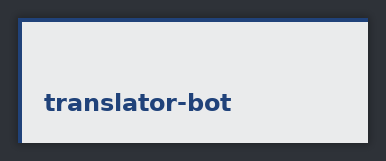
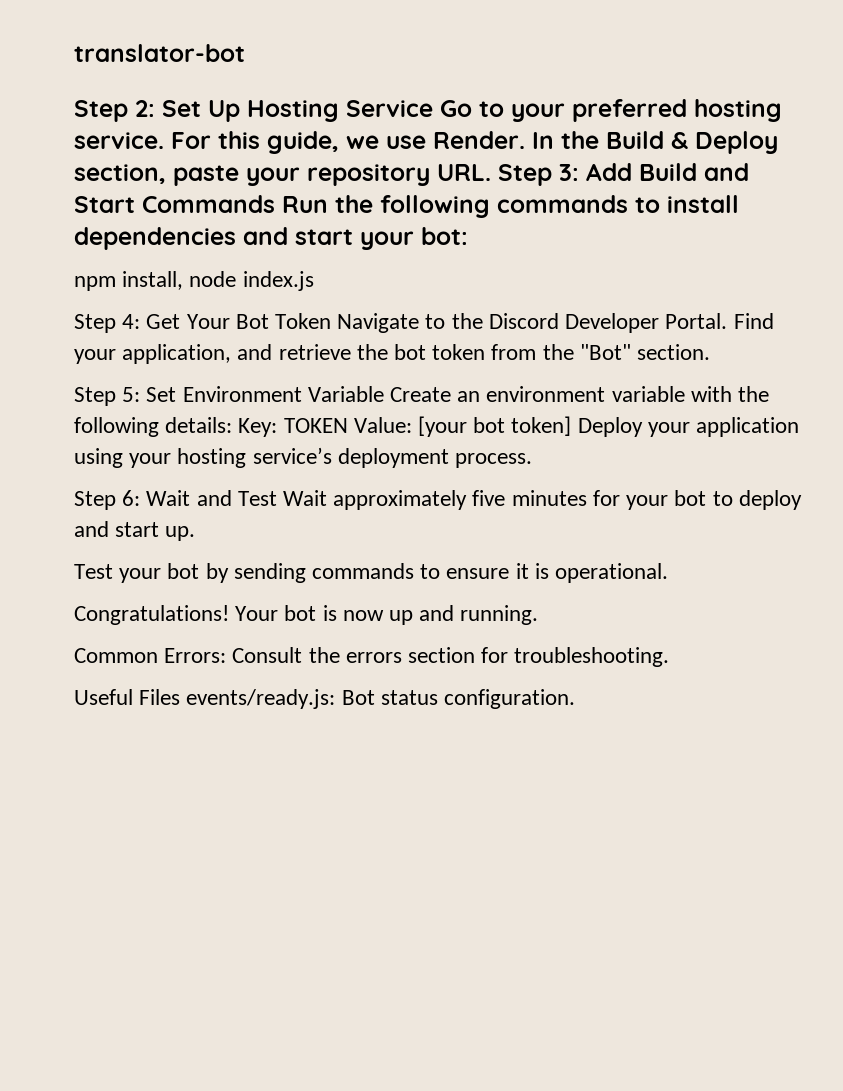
+ Step 2: Set Up Hosting Service Go to your preferred hosting service. For this guide, we use Render. In the Build & Deploy section, paste your repository URL. Step 3: Add Build and Start Commands Run the following commands to install dependencies and start your bot:
+ npm install, node index.js
+ Step 4: Get Your Bot Token Navigate to the Discord Developer Portal. Find your application, and retrieve the bot token from the "Bot" section.
+ Step 5: Set Environment Variable Create an environment variable with the following details: Key: TOKEN Value: [your bot token] Deploy your application using your hosting service’s deployment process.
+ Step 6: Wait and Test Wait approximately five minutes for your bot to deploy and start up.
+ Test your bot by sending commands to ensure it is operational.
+ Congratulations! Your bot is now up and running.
+ Common Errors: Consult the errors section for troubleshooting.
+ Useful Files events/ready.js: Bot status configuration.

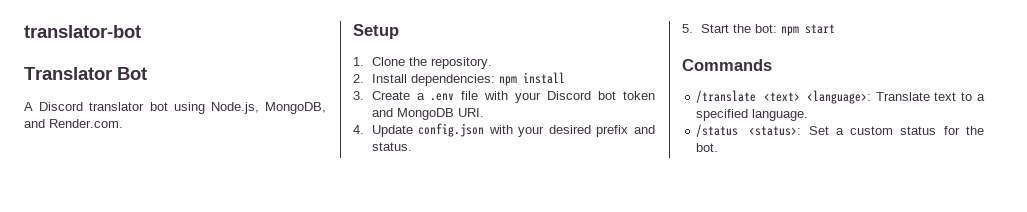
- Step 2: Set Up Hosting Service Go to your preferred hosting service. For this guide, we use Render. In the Build & Deploy section, paste your repository URL. Step 3: Add Build and Start Commands Run the following commands to install dependencies and start your bot:
- npm install, node index.js
- Step 4: Get Your Bot Token Navigate to the Discord Developer Portal. Find your application, and retrieve the bot token from the "Bot" section.
- Step 5: Set Environment Variable Create an environment variable with the following details: Key: TOKEN Value: [your bot token] Deploy your application using your hosting service’s deployment process.
- Step 6: Wait and Test Wait approximately five minutes for your bot to deploy and start up.
- Test your bot by sending commands to ensure it is operational.
- Congratulations! Your bot is now up and running.
- Common Errors: Consult the errors section for troubleshooting.
- Useful Files events/ready.js: Bot status configuration.
+ Translator Bot
+ A Discord translator bot using Node.js, MongoDB, and Render.com.
+ Setup
+ 1. Clone the repository.
+ 2. Install dependencies: npm install
+ 3. Create a .env file with your Discord bot token and MongoDB URI.
+ 4. Update config.json with your desired prefix and status.
+ 5. Start the bot: npm start
+ Commands
+ /translate <text> <language>: Translate text to a specified language.
+ /status <status>: Set a custom status for the bot.

